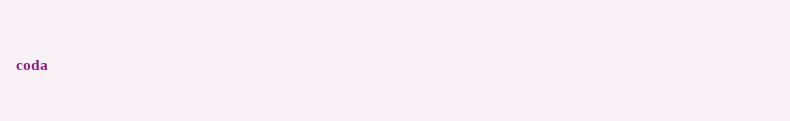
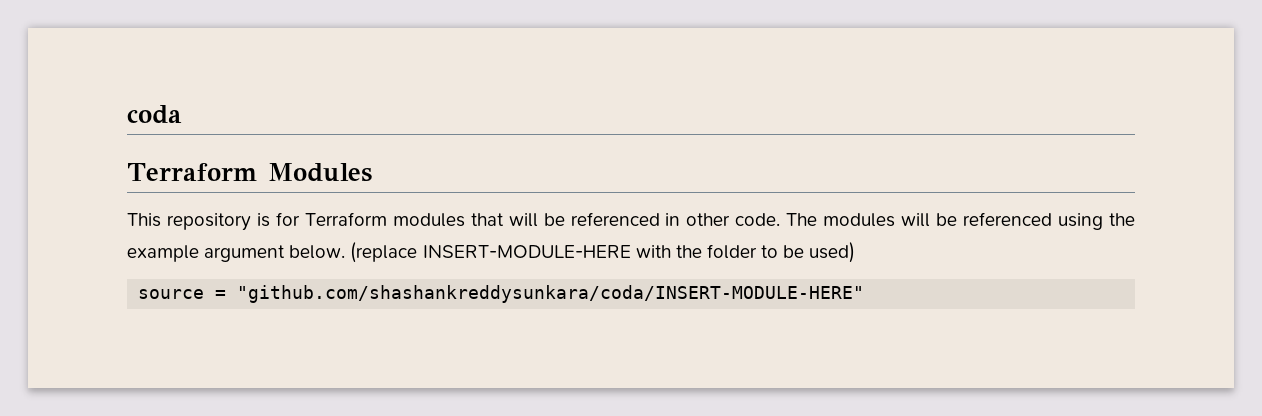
+ Terraform Modules
+ This repository is for Terraform modules that will be referenced in other code. The modules will be referenced using the example argument below. (replace INSERT-MODULE-HERE with the folder to be used)
+ source = "github.com/shashankreddysunkara/coda/INSERT-MODULE-HERE"

